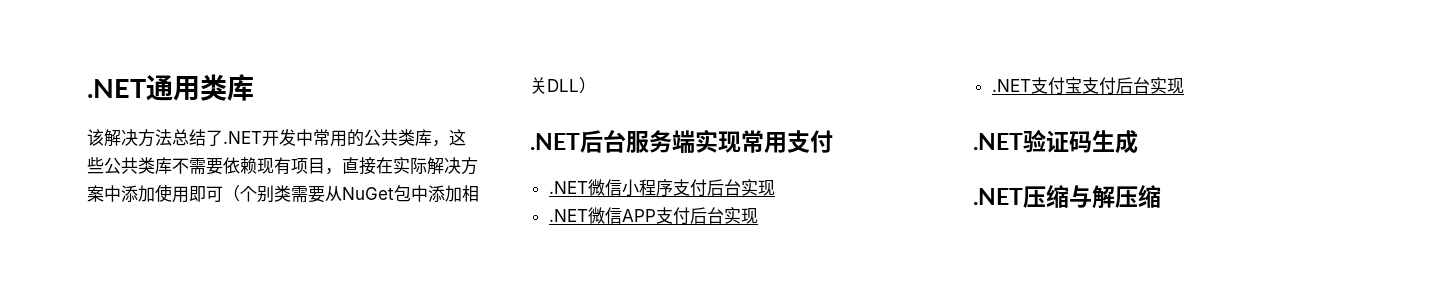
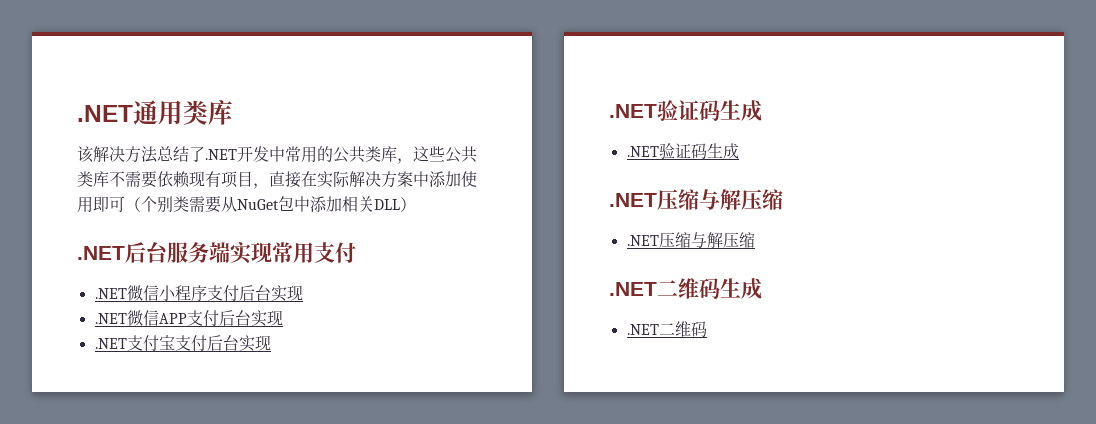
  .NET支付宝支付后台实现
  .NET验证码生成
+ .NET验证码生成
  .NET压缩与解压缩
+ .NET压缩与解压缩
+ .NET二维码生成
+ .NET二维码

